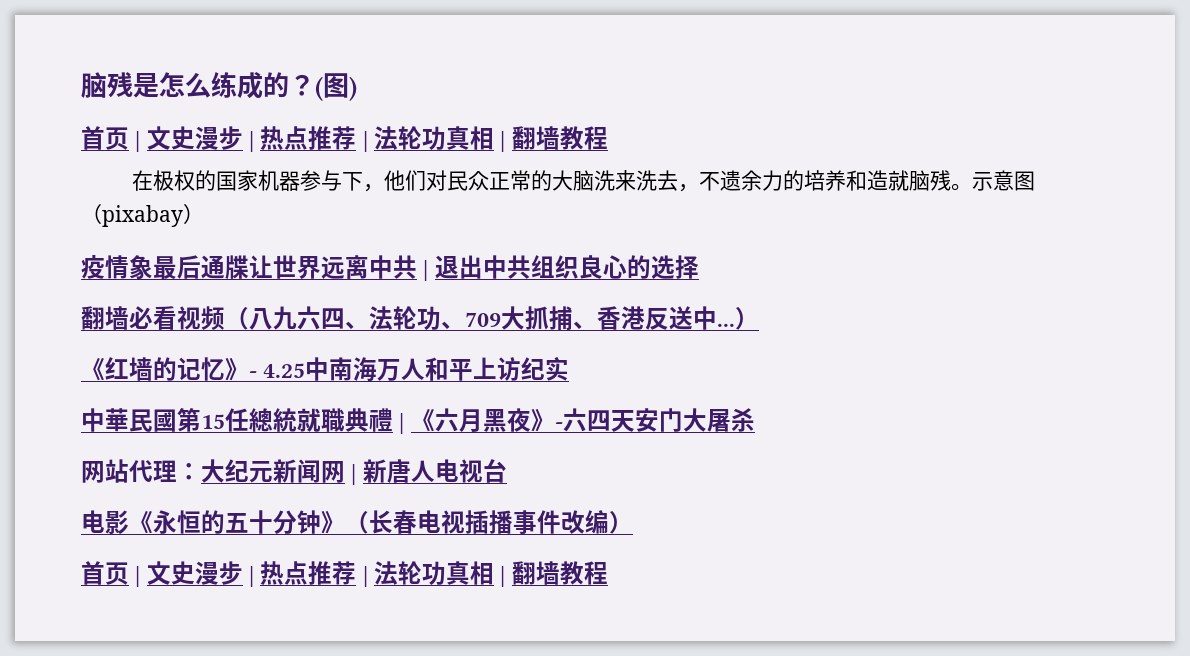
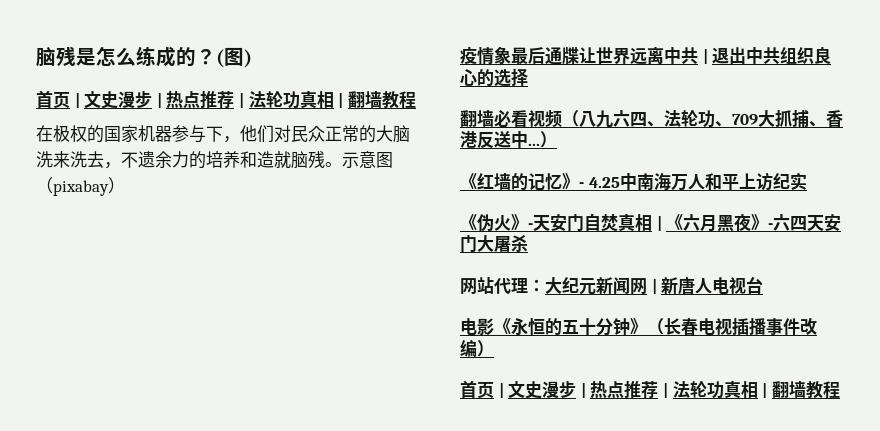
- 中華民國第15任總統就職典禮 | 《六月黑夜》-六四天安门大屠杀
+ 《伪火》-天安门自焚真相 | 《六月黑夜》-六四天安门大屠杀

